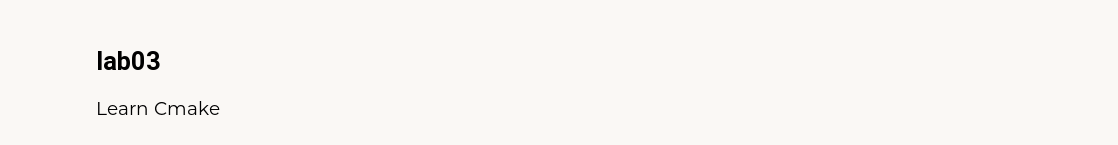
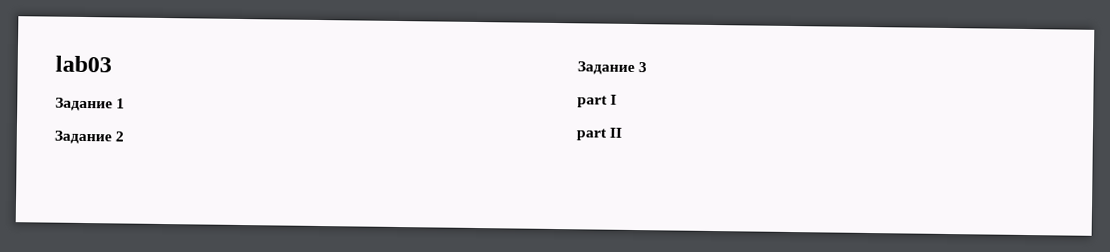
- Learn Cmake
+ Задание 1
+ Задание 2
+ Задание 3
+ part I
+ part II

